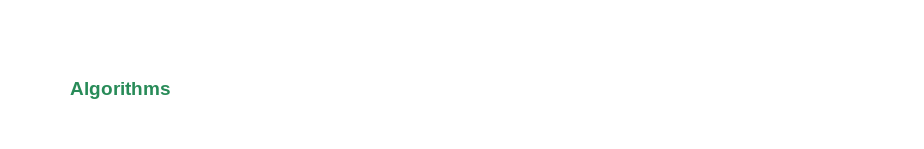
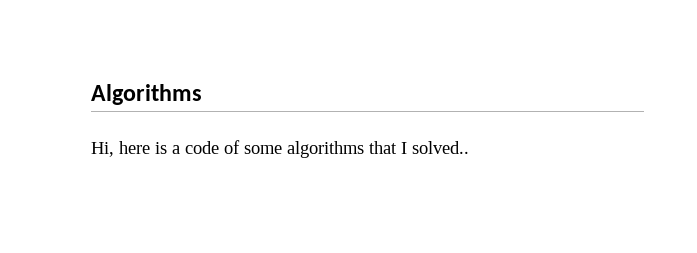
+ Hi, here is a code of some algorithms that I solved..

